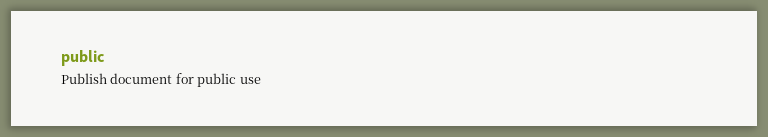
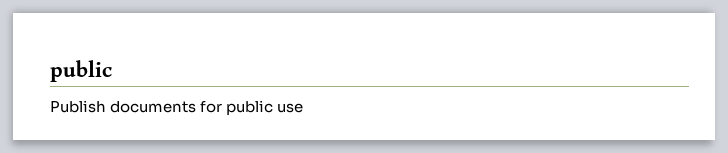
- Publish document for public use
+ Publish documents for public use

